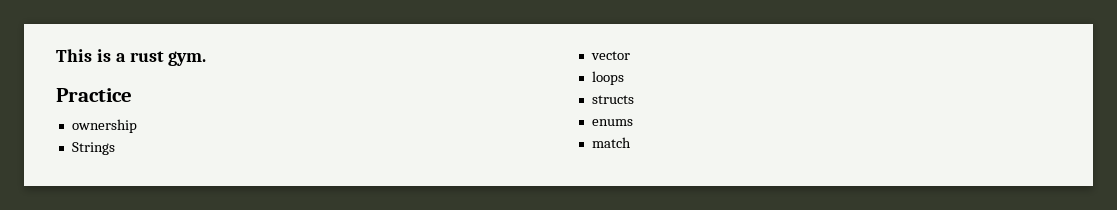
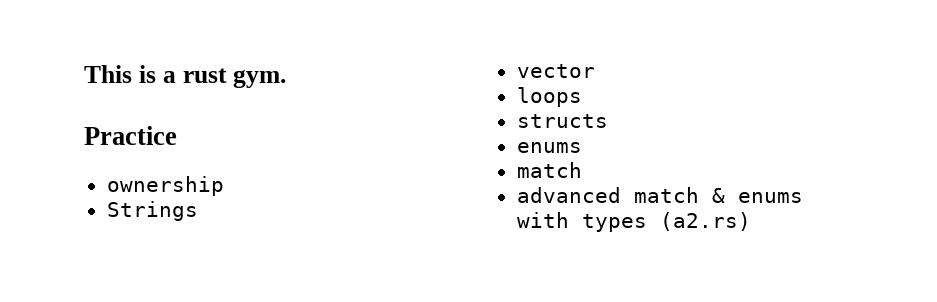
+ advanced match & enums with types (a2.rs)

